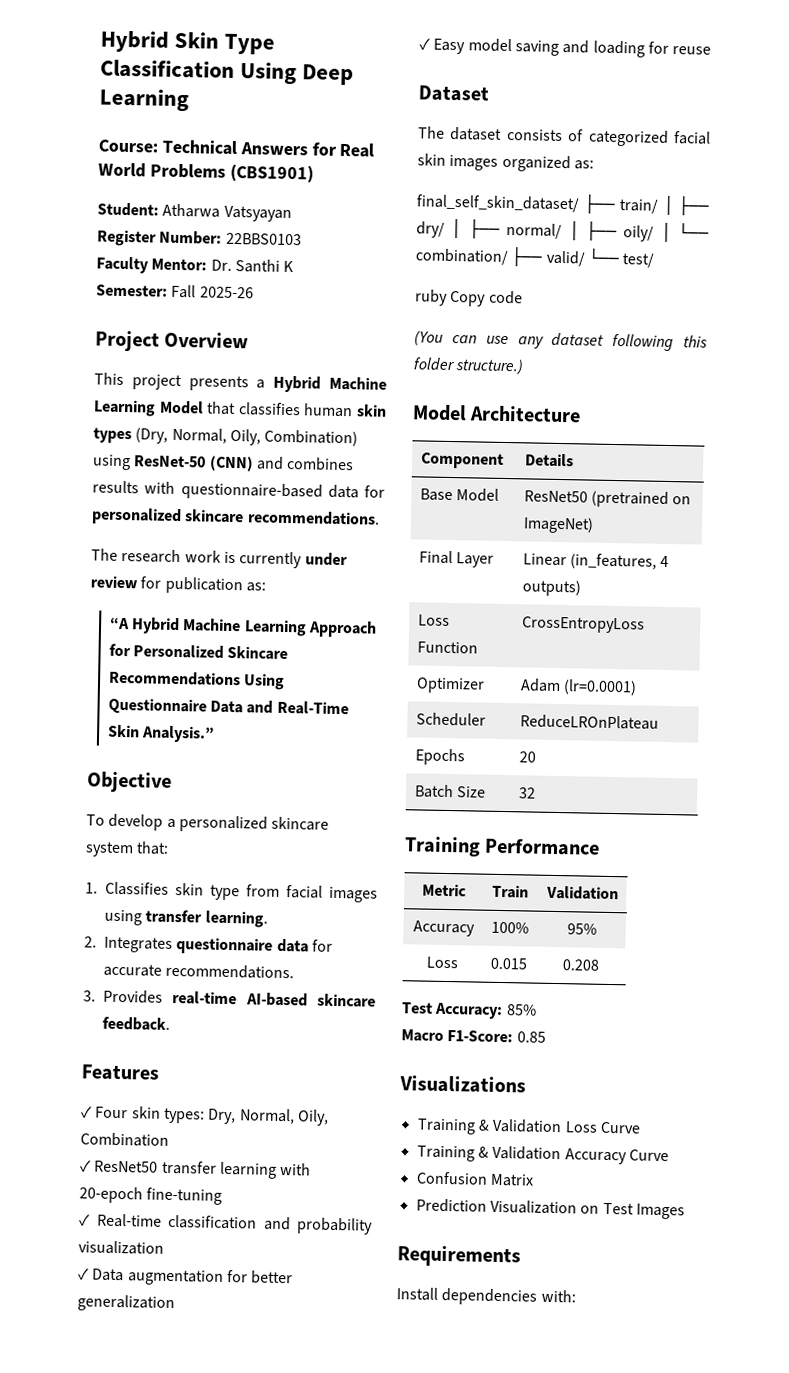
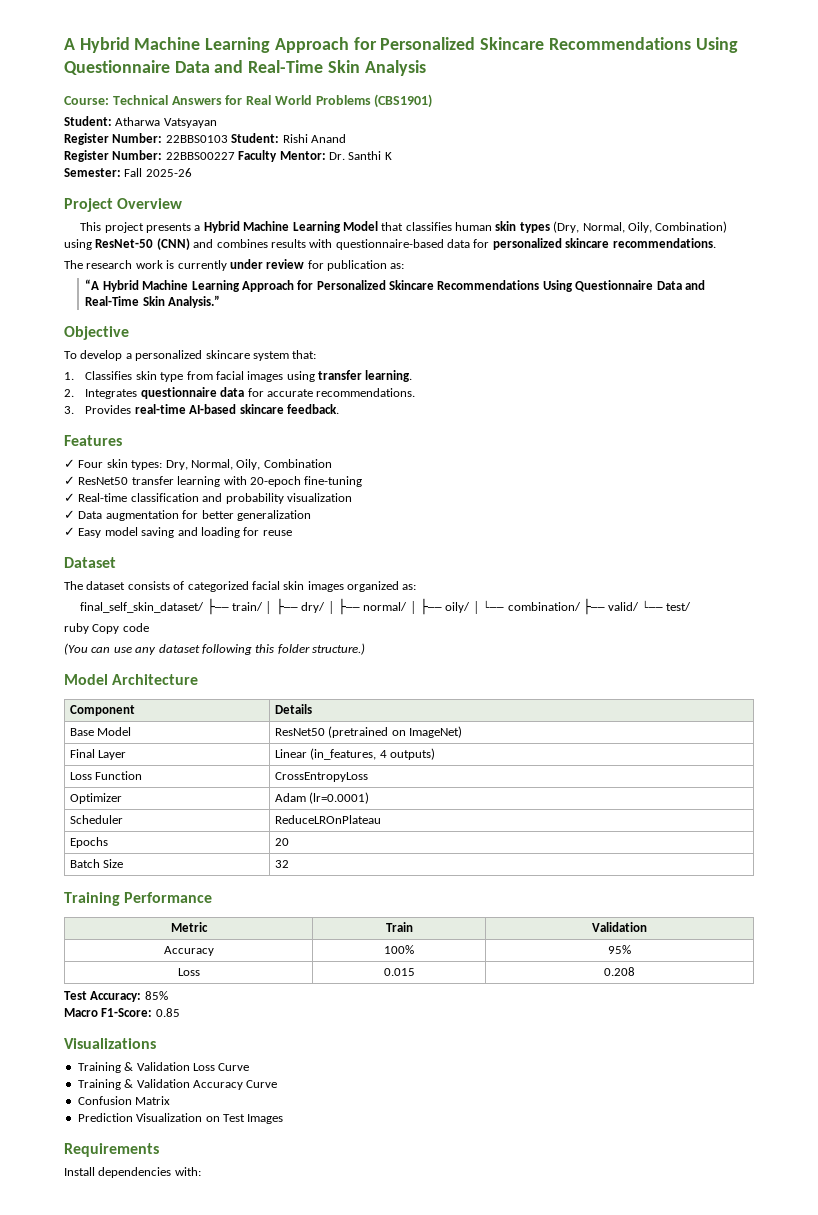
- Hybrid Skin Type Classification Using Deep Learning
+ A Hybrid Machine Learning Approach for Personalized Skincare Recommendations Using Questionnaire Data and Real-Time Skin Analysis
- Register Number: 22BBS0103
- Faculty Mentor: Dr. Santhi K
+ Register Number: 22BBS0103 Student: Rishi Anand
+ Register Number: 22BBS00227 Faculty Mentor: Dr. Santhi K

